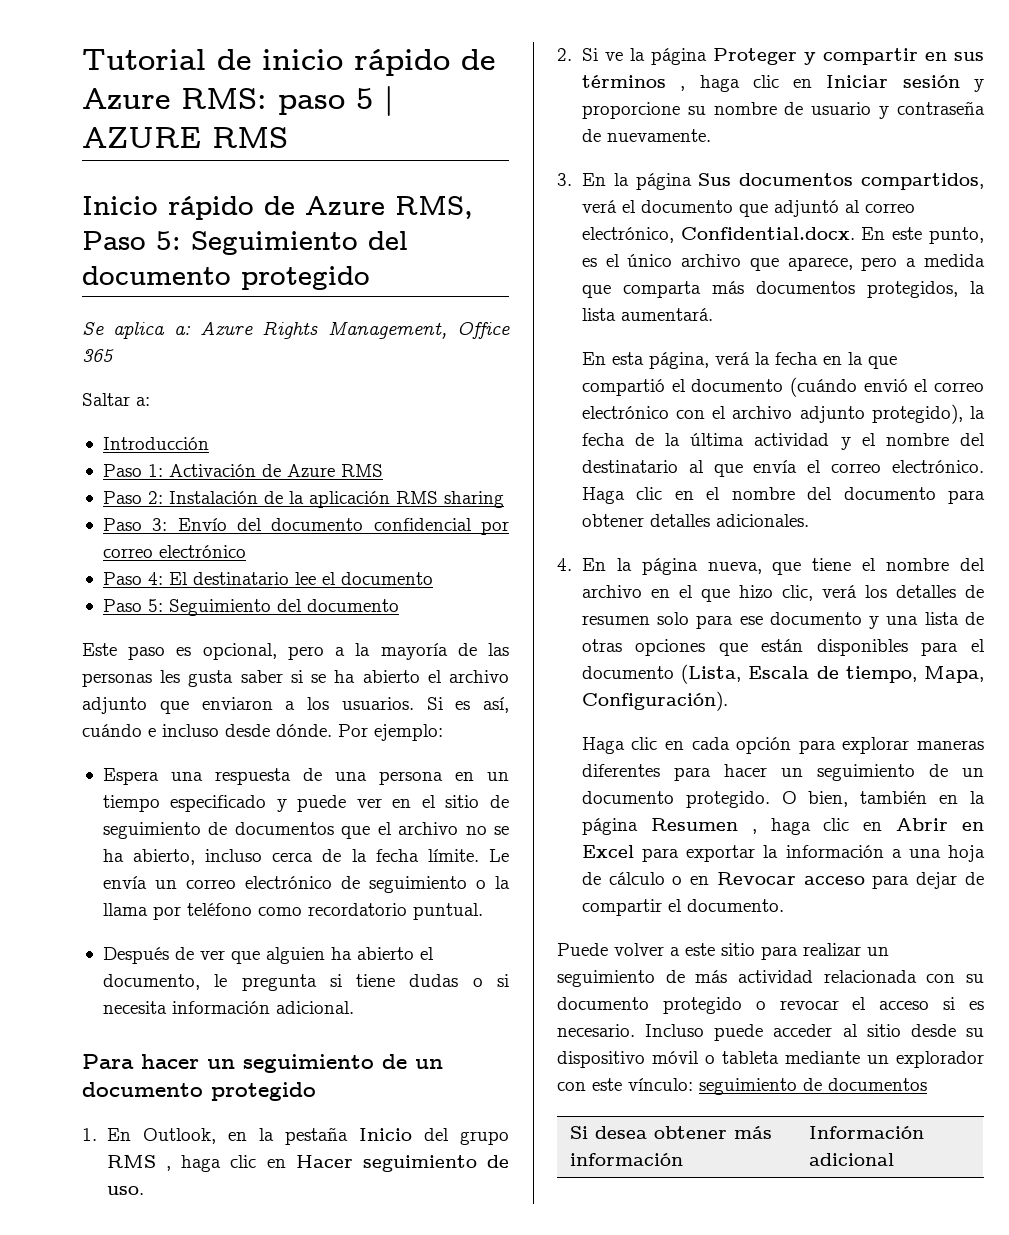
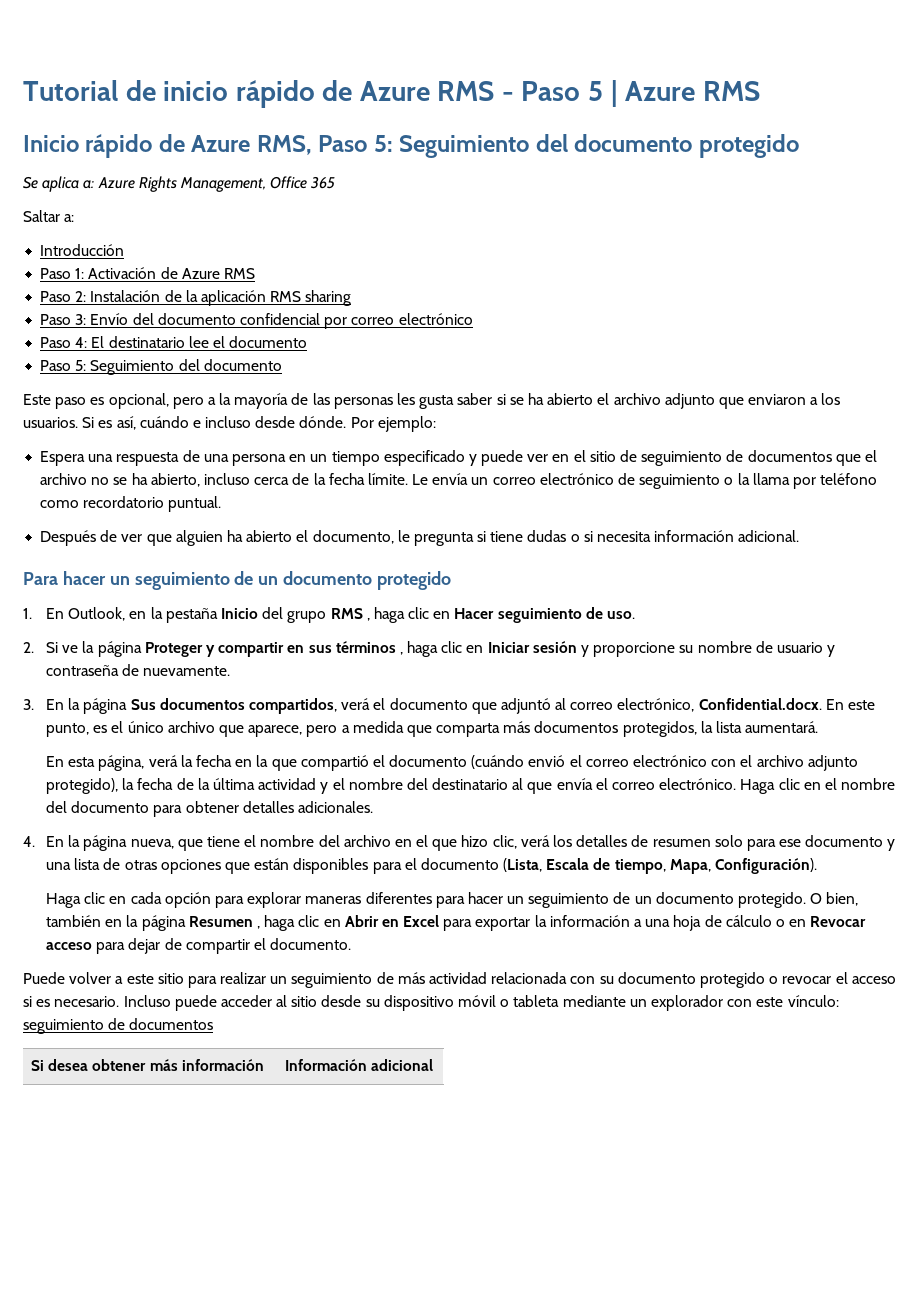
- Tutorial de inicio rápido de Azure RMS: paso 5 | AZURE RMS
+ Tutorial de inicio rápido de Azure RMS - Paso 5 | Azure RMS

